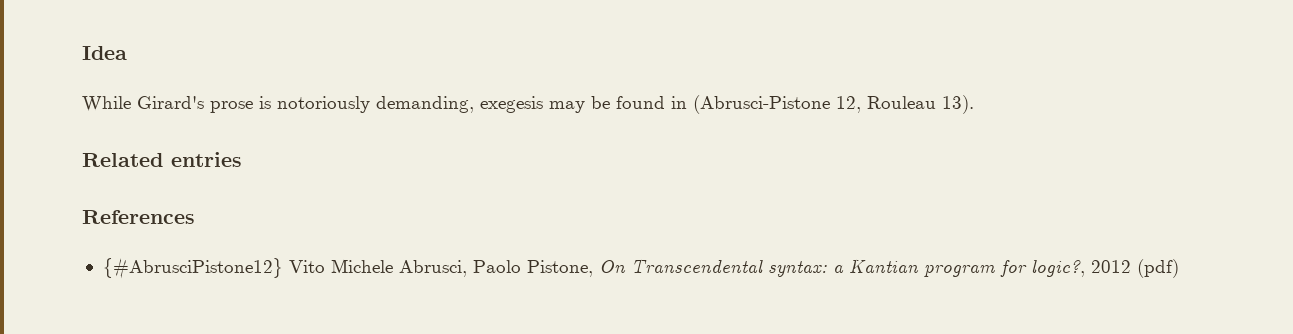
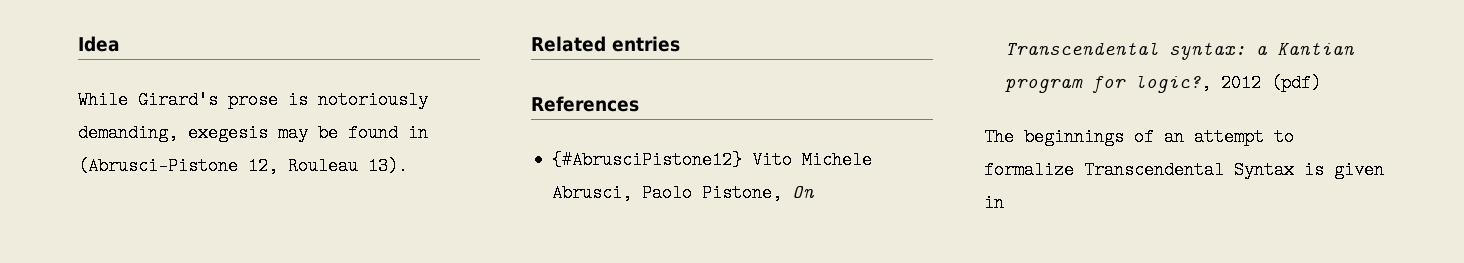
+ The beginnings of an attempt to formalize Transcendental Syntax is given in

